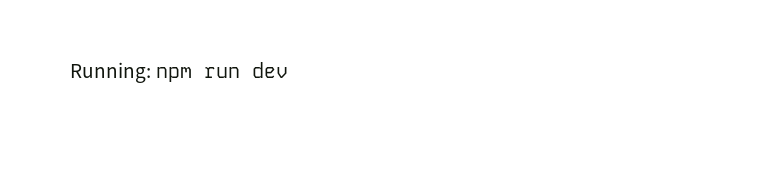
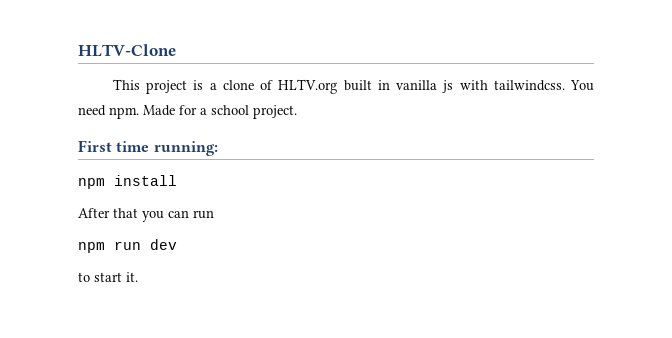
- Running: npm run dev
+ HLTV-Clone
+ This project is a clone of HLTV.org built in vanilla js with tailwindcss. You need npm. Made for a school project.
+ First time running:
+ npm install
+ After that you can run
+ npm run dev
+ to start it.

